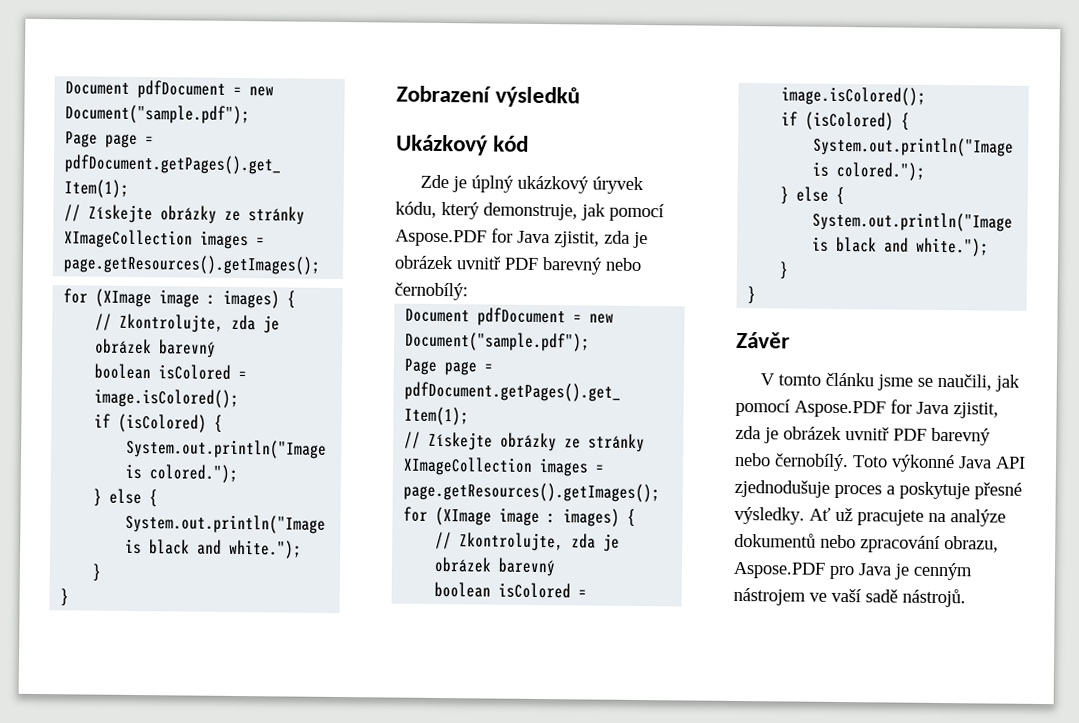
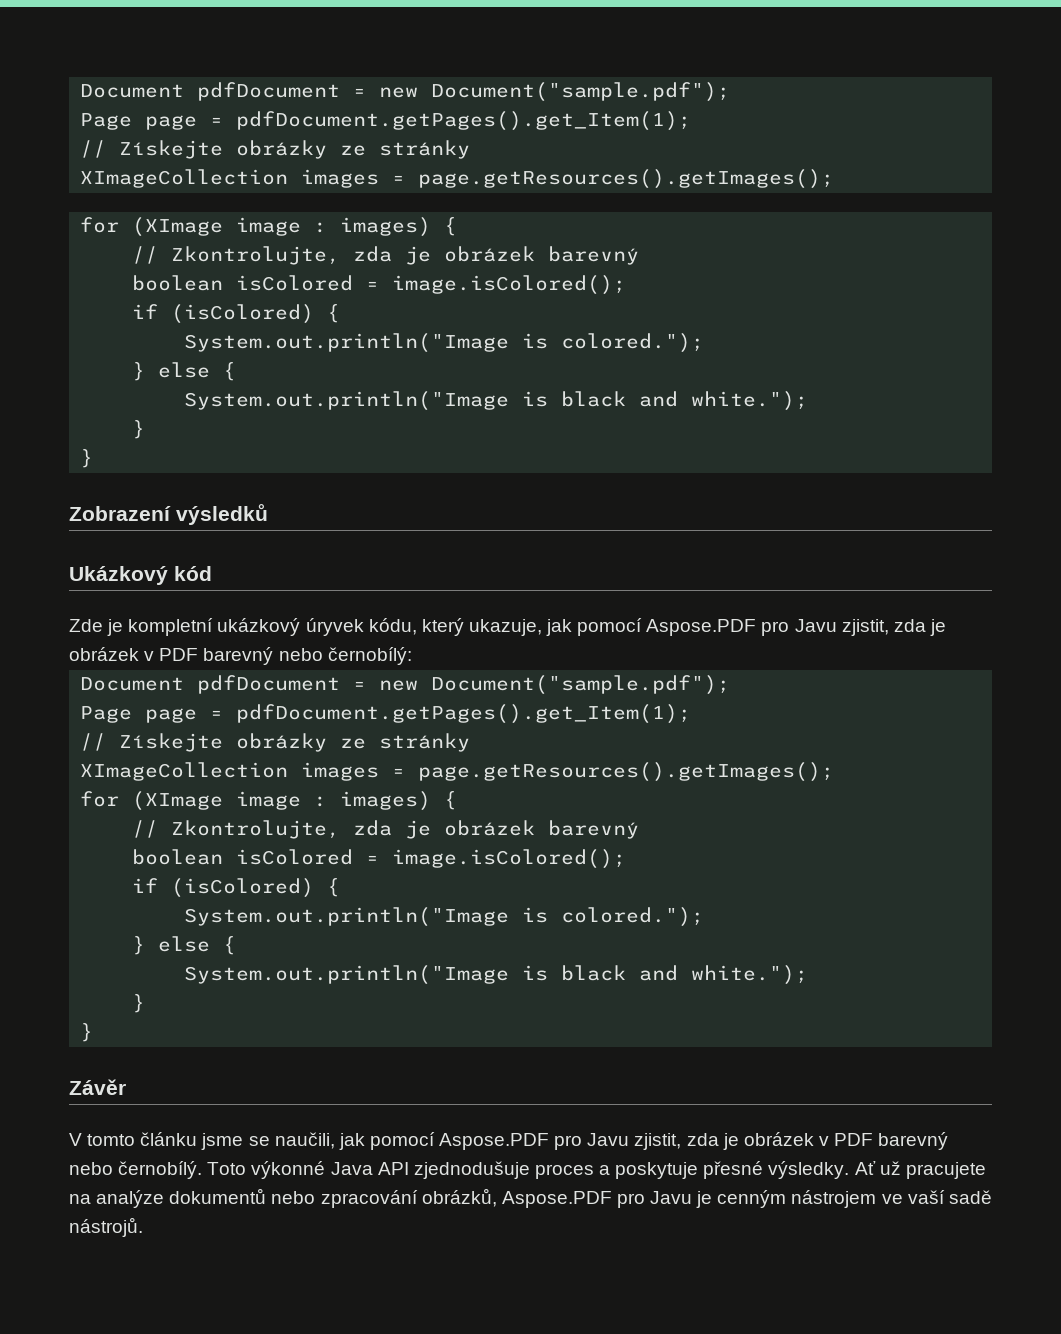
- Zde je úplný ukázkový úryvek kódu, který demonstruje, jak pomocí Aspose.PDF for Java zjistit, zda je obrázek uvnitř PDF barevný nebo černobílý:
+ Zde je kompletní ukázkový úryvek kódu, který ukazuje, jak pomocí Aspose.PDF pro Javu zjistit, zda je obrázek v PDF barevný nebo černobílý:
- V tomto článku jsme se naučili, jak pomocí Aspose.PDF for Java zjistit, zda je obrázek uvnitř PDF barevný nebo černobílý.
+ V tomto článku jsme se naučili, jak pomocí Aspose.PDF pro Javu zjistit, zda je obrázek v PDF barevný nebo černobílý.
- Ať už pracujete na analýze dokumentů nebo zpracování obrazu, Aspose.PDF pro Java je cenným nástrojem ve vaší sadě nástrojů.
+ Ať už pracujete na analýze dokumentů nebo zpracování obrázků, Aspose.PDF pro Javu je cenným nástrojem ve vaší sadě nástrojů.

